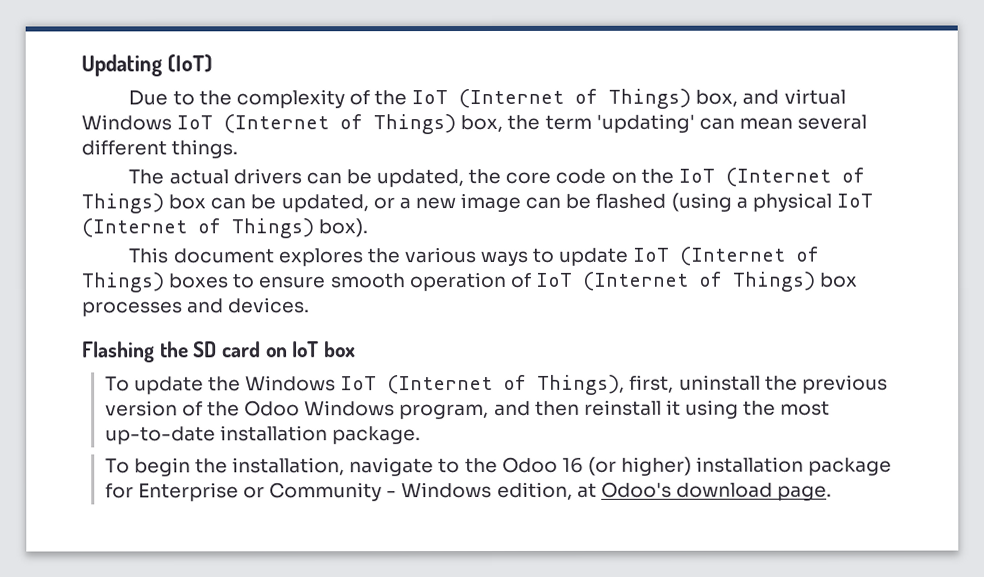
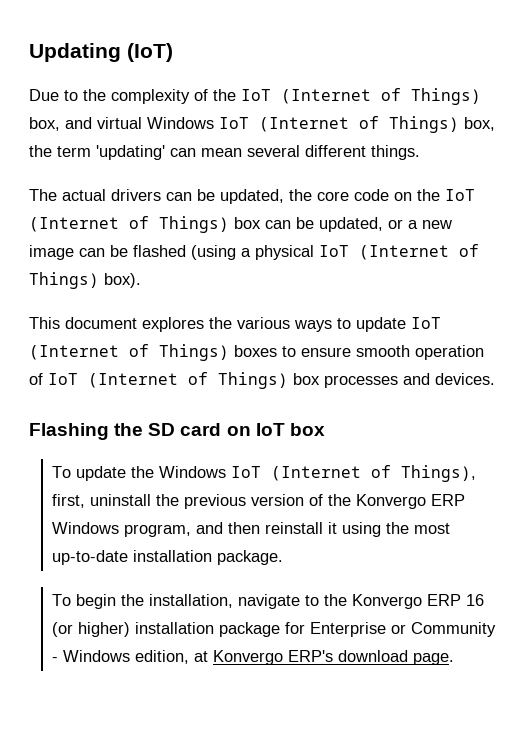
- To update the Windows IoT (Internet of Things), first, uninstall the previous version of the Odoo Windows program, and then reinstall it using the most up-to-date installation package.
+ To update the Windows IoT (Internet of Things), first, uninstall the previous version of the Konvergo ERP Windows program, and then reinstall it using the most up-to-date installation package.
- To begin the installation, navigate to the Odoo 16 (or higher) installation package for Enterprise or Community - Windows edition, at Odoo's download page.
+ To begin the installation, navigate to the Konvergo ERP 16 (or higher) installation package for Enterprise or Community - Windows edition, at Konvergo ERP's download page.

